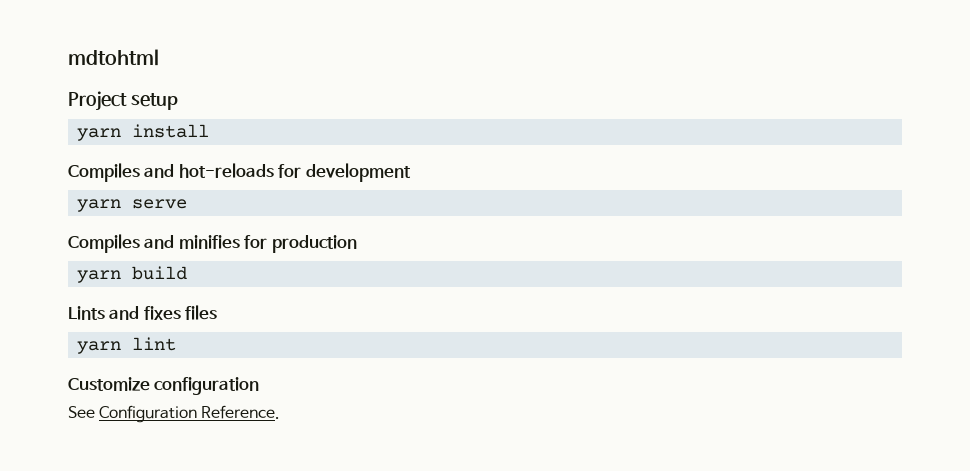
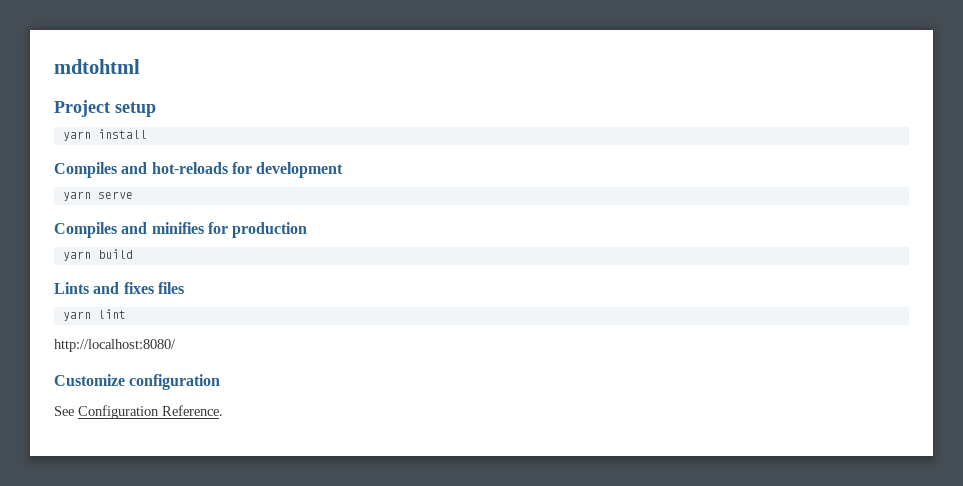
+ http://localhost:8080/

